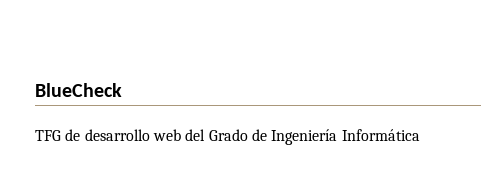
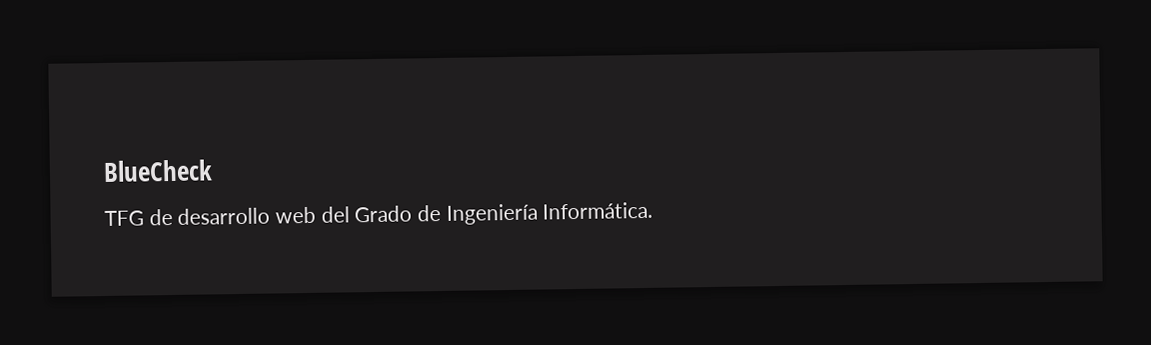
- TFG de desarrollo web del Grado de Ingeniería Informática
+ TFG de desarrollo web del Grado de Ingeniería Informática.

